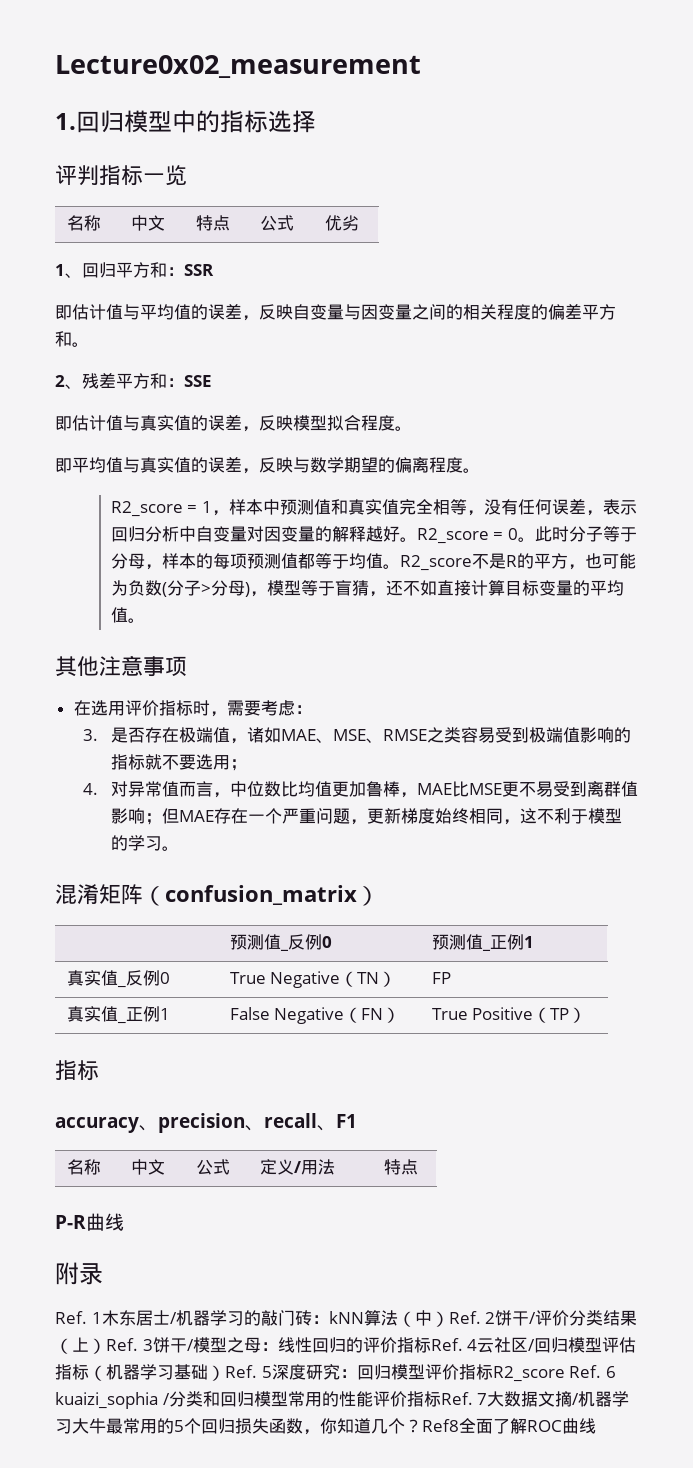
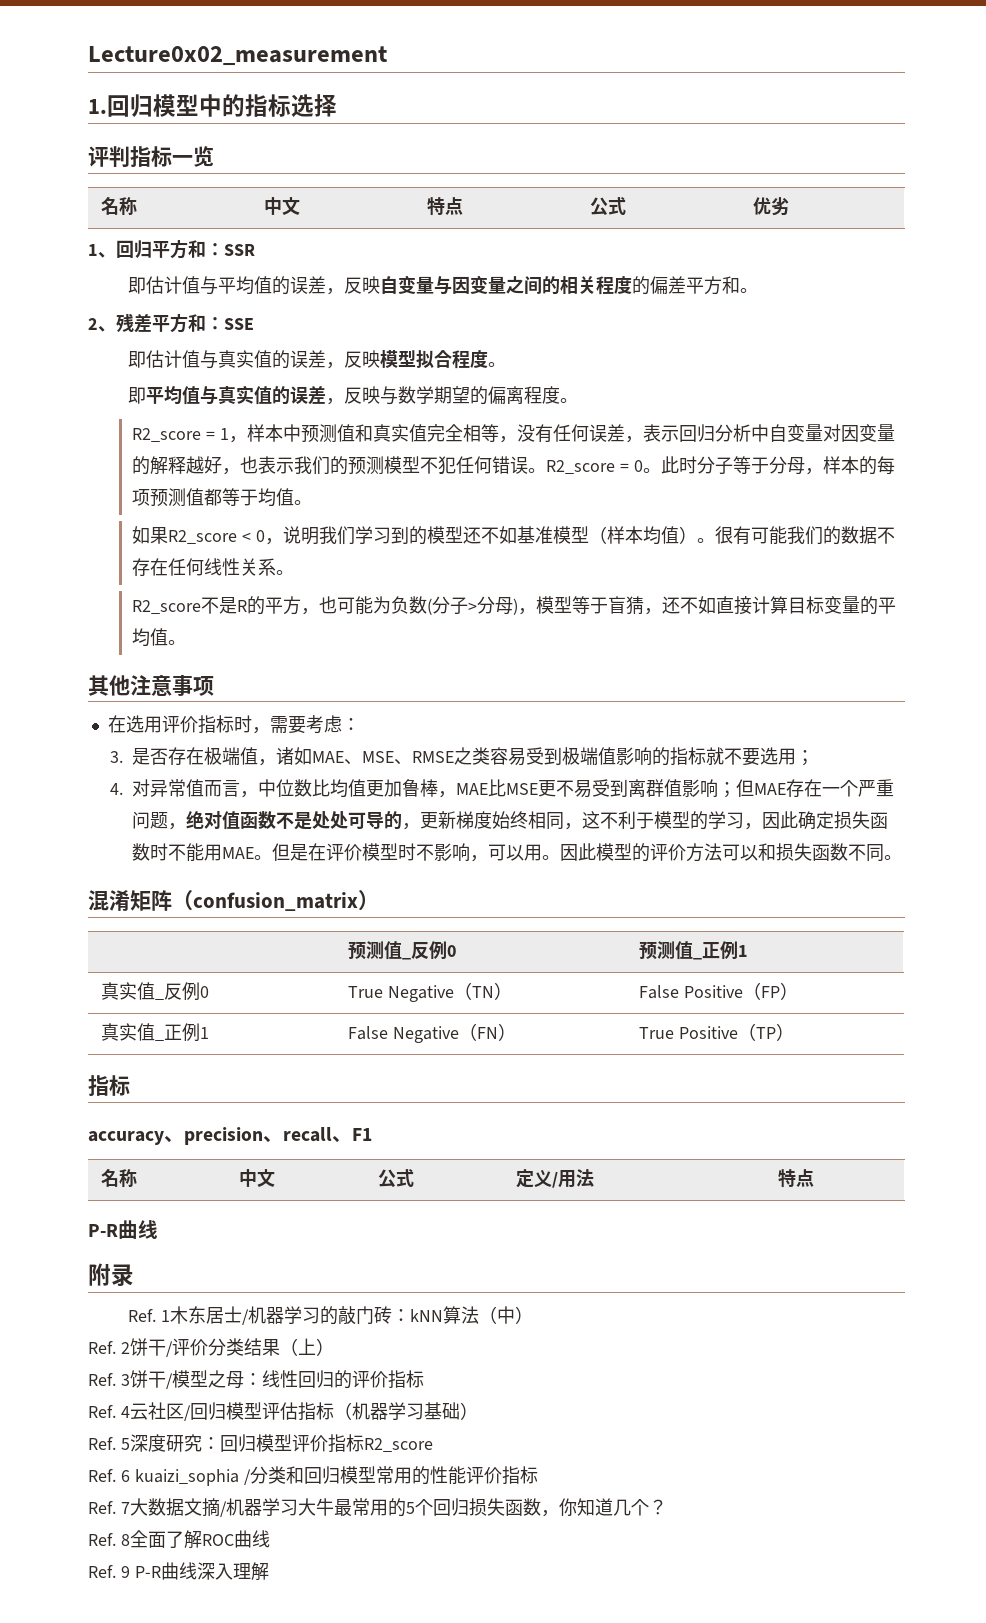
- R2_score = 1，样本中预测值和真实值完全相等，没有任何误差，表示回归分析中自变量对因变量的解释越好。
+ R2_score = 1，样本中预测值和真实值完全相等，没有任何误差，表示回归分析中自变量对因变量的解释越好，也表示我们的预测模型不犯任何错误。
- 此时分子等于分母，样本的每项预测值都等于均值。R2_score不是R的平方，也可能为负数(分子>分母)，模型等于盲猜，还不如直接计算目标变量的平均值。
+ 此时分子等于分母，样本的每项预测值都等于均值。
+ 如果R2_score < 0，说明我们学习到的模型还不如基准模型（样本均值）。很有可能我们的数据不存在任何线性关系。
+ R2_score不是R的平方，也可能为负数(分子>分母)，模型等于盲猜，还不如直接计算目标变量的平均值。
- 4.对异常值而言，中位数比均值更加鲁棒，MAE比MSE更不易受到离群值影响；但MAE存在一个严重问题，更新梯度始终相同，这不利于模型的学习。
+ 4.对异常值而言，中位数比均值更加鲁棒，MAE比MSE更不易受到离群值影响；但MAE存在一个严重问题，绝对值函数不是处处可导的，更新梯度始终相同，这不利于模型的学习，因此确定损失函数时不能用MAE。但是在评价模型时不影响，可以用。因此模型的评价方法可以和损失函数不同。
- 真实值_反例0 | True Negative（TN） | FP
+ 真实值_反例0 | True Negative（TN） | False Positive（FP）
- kNN算法（中）Ref. 2饼干/评价分类结果（上）Ref. 3饼干/模型之母：
+ kNN算法（中）
+ Ref. 2饼干/评价分类结果（上）
+ Ref. 3饼干/模型之母：
- 线性回归的评价指标Ref. 4云社区/回归模型评估指标（机器学习基础）Ref. 5深度研究：
+ 线性回归的评价指标
+ Ref. 4云社区/回归模型评估指标（机器学习基础）
+ Ref. 5深度研究：
- 回归模型评价指标R2_score Ref. 6 kuaizi_sophia /分类和回归模型常用的性能评价指标Ref. 7大数据文摘/机器学习大牛最常用的5个回归损失函数，你知道几个？Ref8全面了解ROC曲线
+ 回归模型评价指标R2_score
+ Ref. 6 kuaizi_sophia /分类和回归模型常用的性能评价指标
+ Ref. 7大数据文摘/机器学习大牛最常用的5个回归损失函数，你知道几个？
+ Ref. 8全面了解ROC曲线
+ Ref. 9 P-R曲线深入理解

